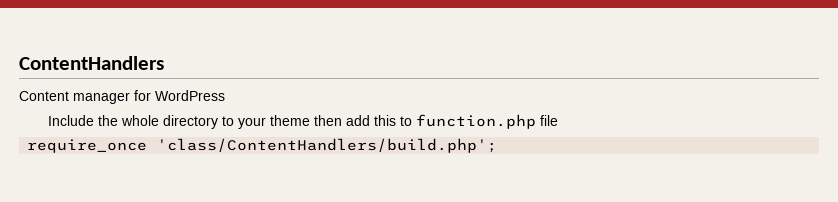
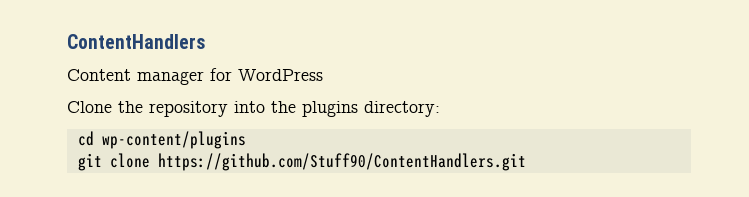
- Include the whole directory to your theme then add this to function.php file
- require_once 'class/ContentHandlers/build.php';
+ Clone the repository into the plugins directory:
+ cd wp-content/plugins
+ git clone https://github.com/Stuff90/ContentHandlers.git

